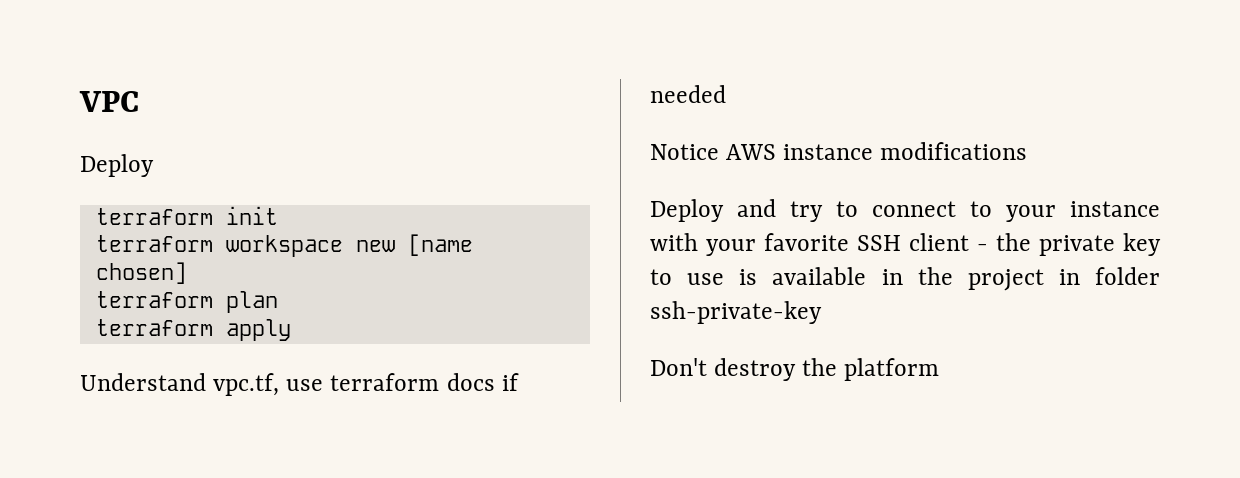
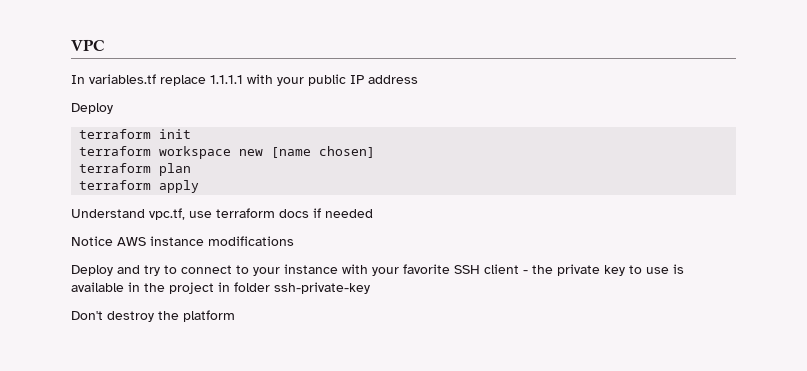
+ In variables.tf replace 1.1.1.1 with your public IP address

